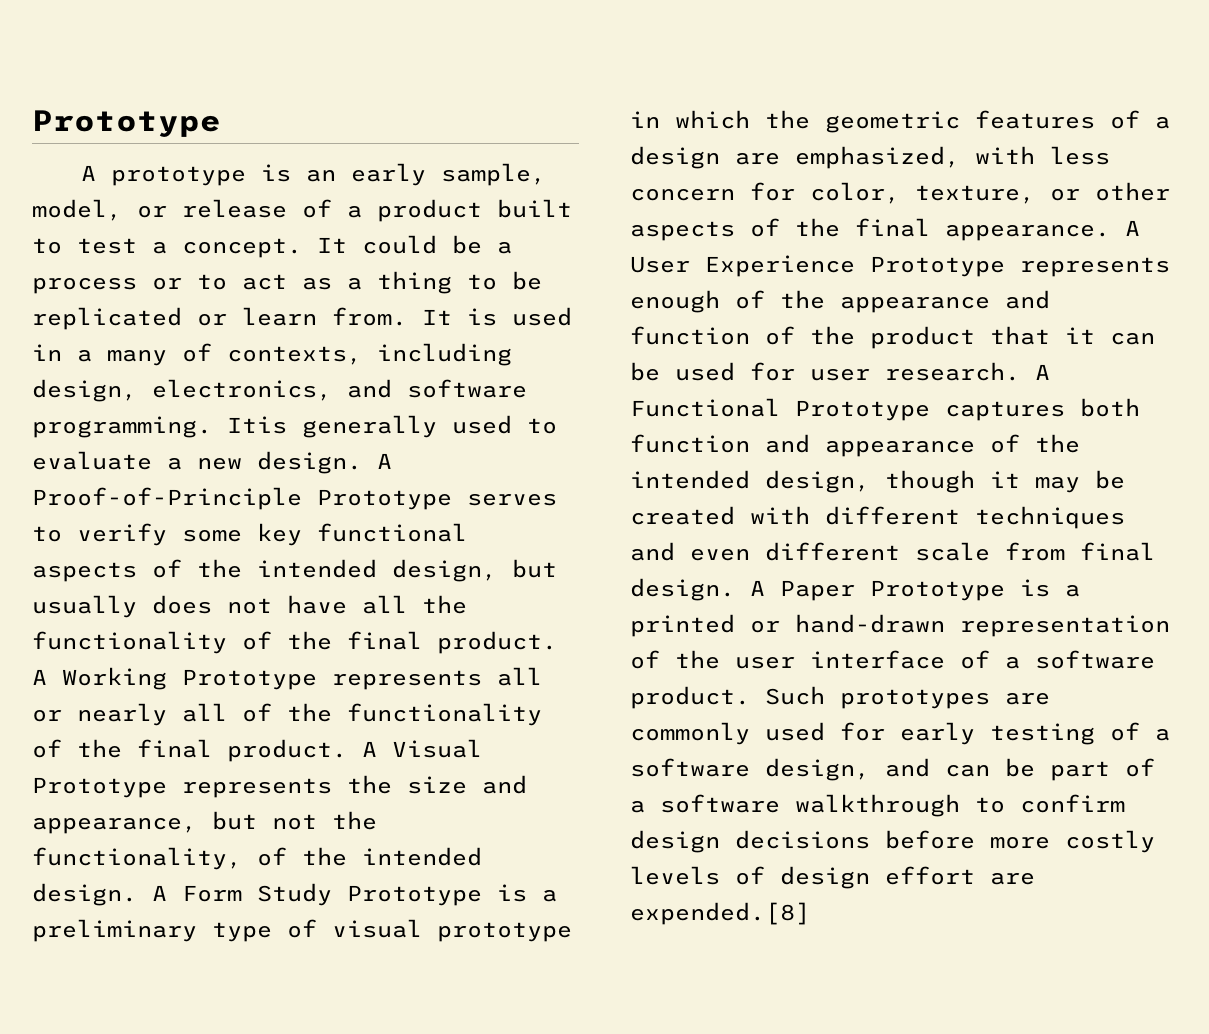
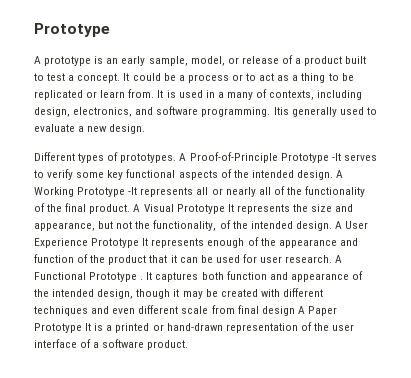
- Itis generally used to evaluate a new design. A Proof-of-Principle Prototype serves to verify some key functional aspects of the intended design, but usually does not have all the functionality of the final product.
+ Itis generally used to evaluate a new design.
+ Different types of prototypes. A Proof-of-Principle Prototype -It serves to verify some key functional aspects of the intended design.
- A Working Prototype represents all or nearly all of the functionality of the final product.
+ A Working Prototype -It represents all or nearly all of the functionality of the final product.
- A Visual Prototype represents the size and appearance, but not the functionality, of the intended design.
+ A Visual Prototype It represents the size and appearance, but not the functionality, of the intended design.
- A Form Study Prototype is a preliminary type of visual prototype in which the geometric features of a design are emphasized, with less concern for color, texture, or other aspects of the final appearance. A User Experience Prototype represents enough of the appearance and function of the product that it can be used for user research.
+ A User Experience Prototype It represents enough of the appearance and function of the product that it can be used for user research.
- A Functional Prototype captures both function and appearance of the intended design, though it may be created with different techniques and even different scale from final design. A Paper Prototype is a printed or hand-drawn representation of the user interface of a software product. Such prototypes are commonly used for early testing of a software design, and can be part of a software walkthrough to confirm design decisions before more costly levels of design effort are expended.[8]
+ A Functional Prototype . It captures both function and appearance of the intended design, though it may be created with different techniques and even different scale from final design A Paper Prototype It is a printed or hand-drawn representation of the user interface of a software product.

